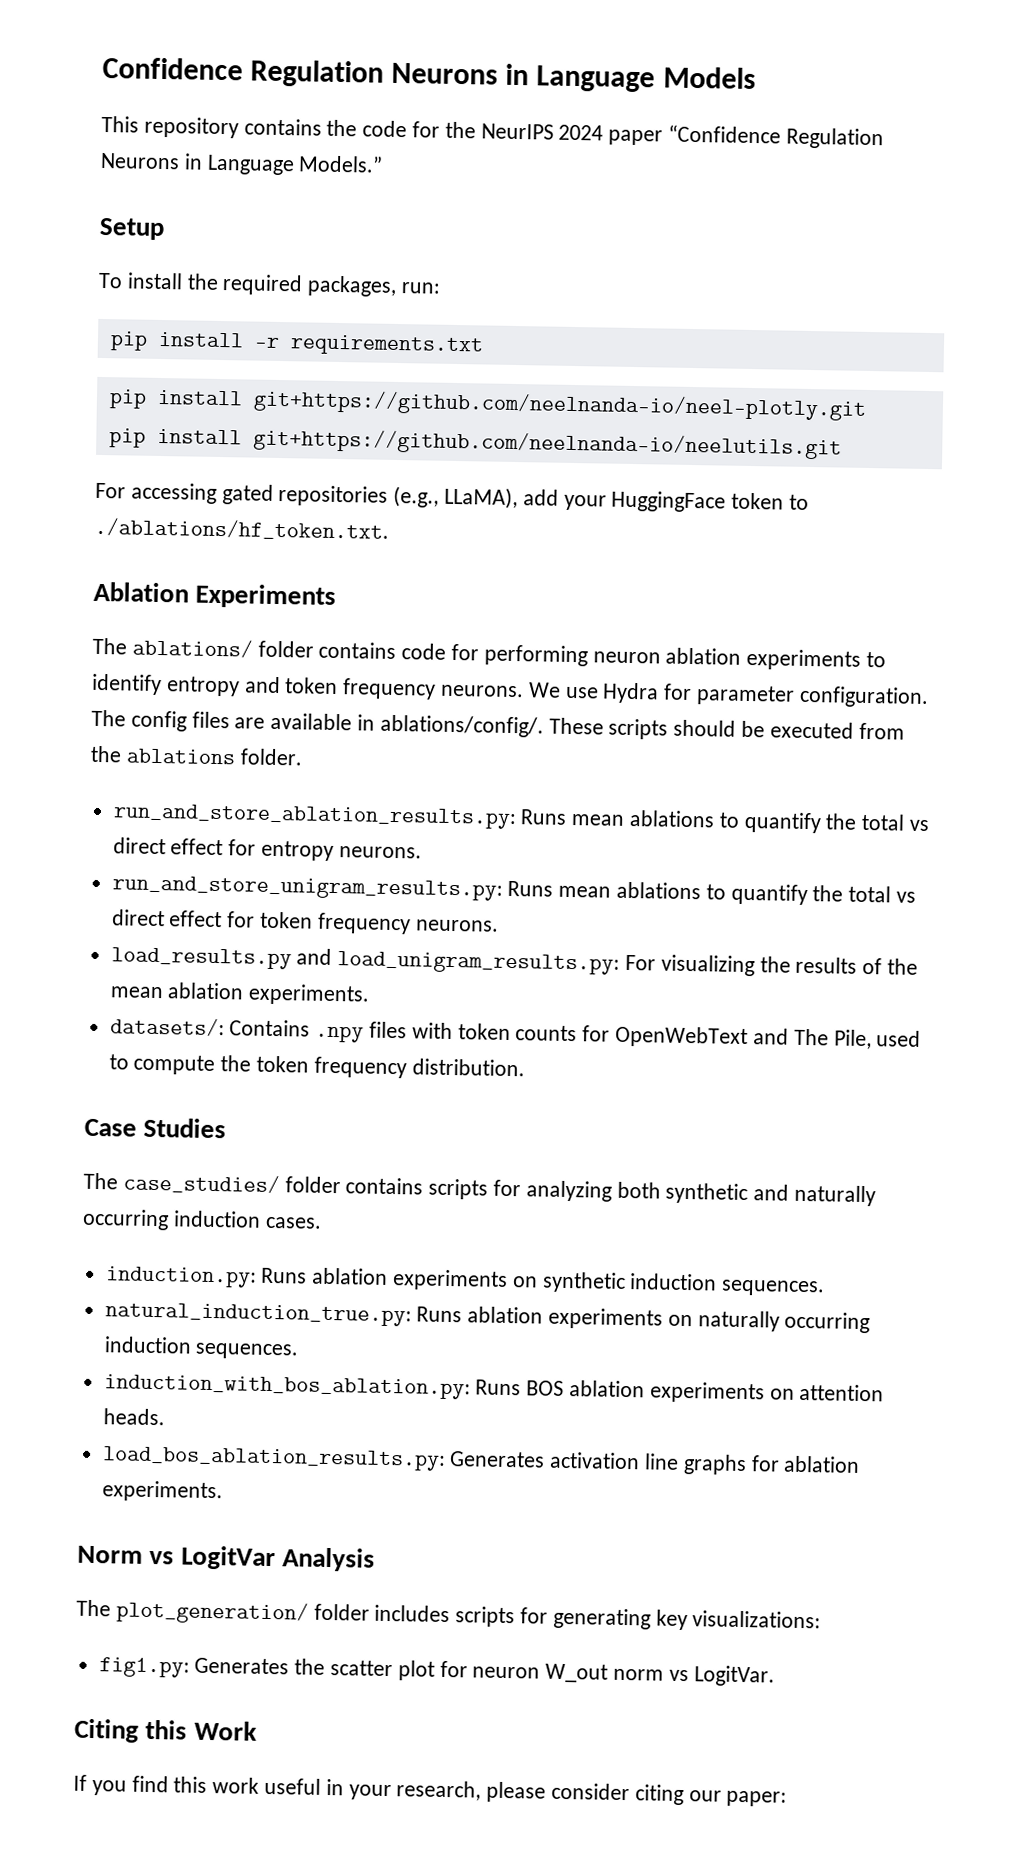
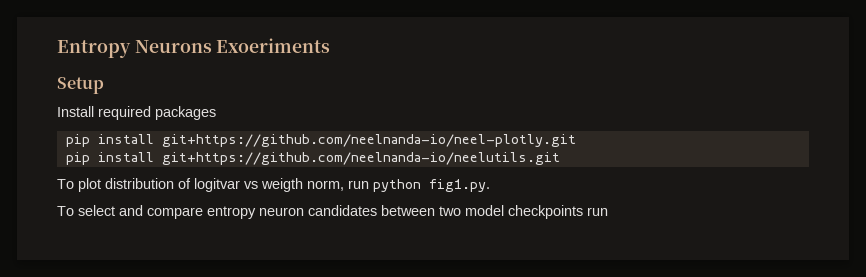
- Confidence Regulation Neurons in Language Models
- This repository contains the code for the NeurIPS 2024 paper “Confidence Regulation Neurons in Language Models.”
+ Entropy Neurons Exoeriments
  Setup
- To install the required packages, run:
- pip install -r requirements.txt
+ Install required packages
- For accessing gated repositories (e.g., LLaMA), add your HuggingFace token to ./ablations/hf_token.txt.
- Ablation Experiments
- The ablations/ folder contains code for performing neuron ablation experiments to identify entropy and token frequency neurons. We use Hydra for parameter configuration. The config files are available in ablations/config/. These scripts should be executed from the ablations folder.
- run_and_store_ablation_results.py: Runs mean ablations to quantify the total vs direct effect for entropy neurons.
- run_and_store_unigram_results.py: Runs mean ablations to quantify the total vs direct effect for token frequency neurons.
- load_results.py and load_unigram_results.py: For visualizing the results of the mean ablation experiments.
- datasets/: Contains .npy files with token counts for OpenWebText and The Pile, used to compute the token frequency distribution.
- Case Studies
- The case_studies/ folder contains scripts for analyzing both synthetic and naturally occurring induction cases.
- induction.py: Runs ablation experiments on synthetic induction sequences.
- natural_induction_true.py: Runs ablation experiments on naturally occurring induction sequences.
- induction_with_bos_ablation.py: Runs BOS ablation experiments on attention heads.
- load_bos_ablation_results.py: Generates activation line graphs for ablation experiments.
- Norm vs LogitVar Analysis
- The plot_generation/ folder includes scripts for generating key visualizations:
- fig1.py: Generates the scatter plot for neuron W_out norm vs LogitVar.
- Citing this Work
- If you find this work useful in your research, please consider citing our paper:
+ To plot distribution of logitvar vs weigth norm, run python fig1.py.
+ To select and compare entropy neuron candidates between two model checkpoints run

